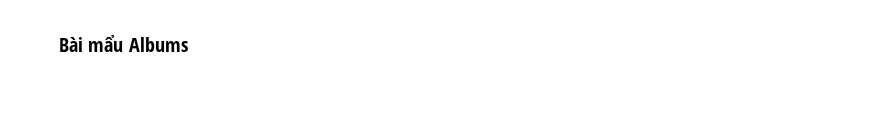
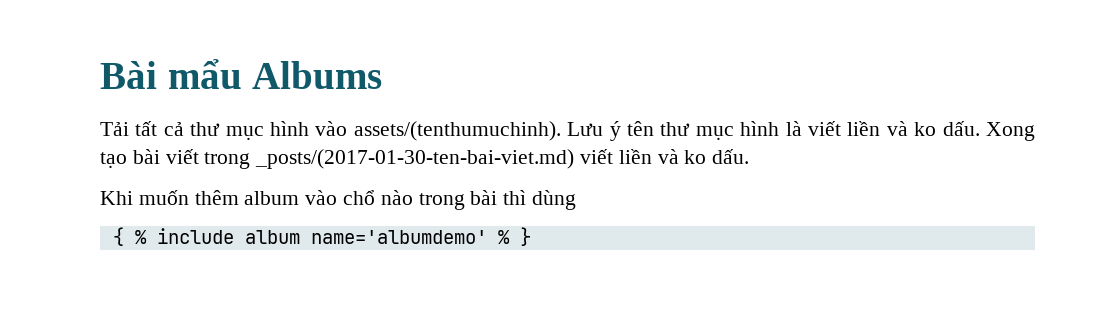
+ Tải tất cả thư mục hình vào assets/(tenthumuchinh). Lưu ý tên thư mục hình là viết liền và ko dấu. Xong tạo bài viết trong _posts/(2017-01-30-ten-bai-viet.md) viết liền và ko dấu.
+ Khi muốn thêm album vào chổ nào trong bài thì dùng
+ { % include album name='albumdemo' % }

